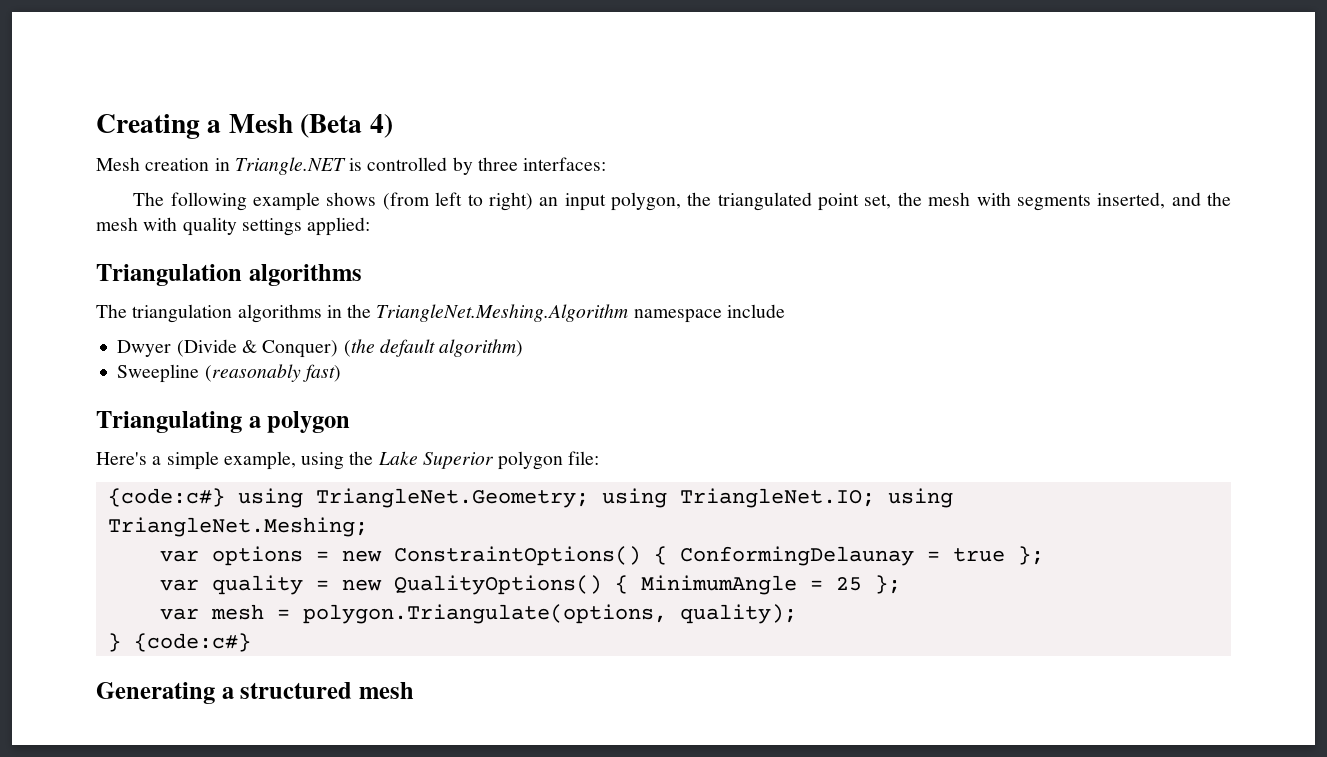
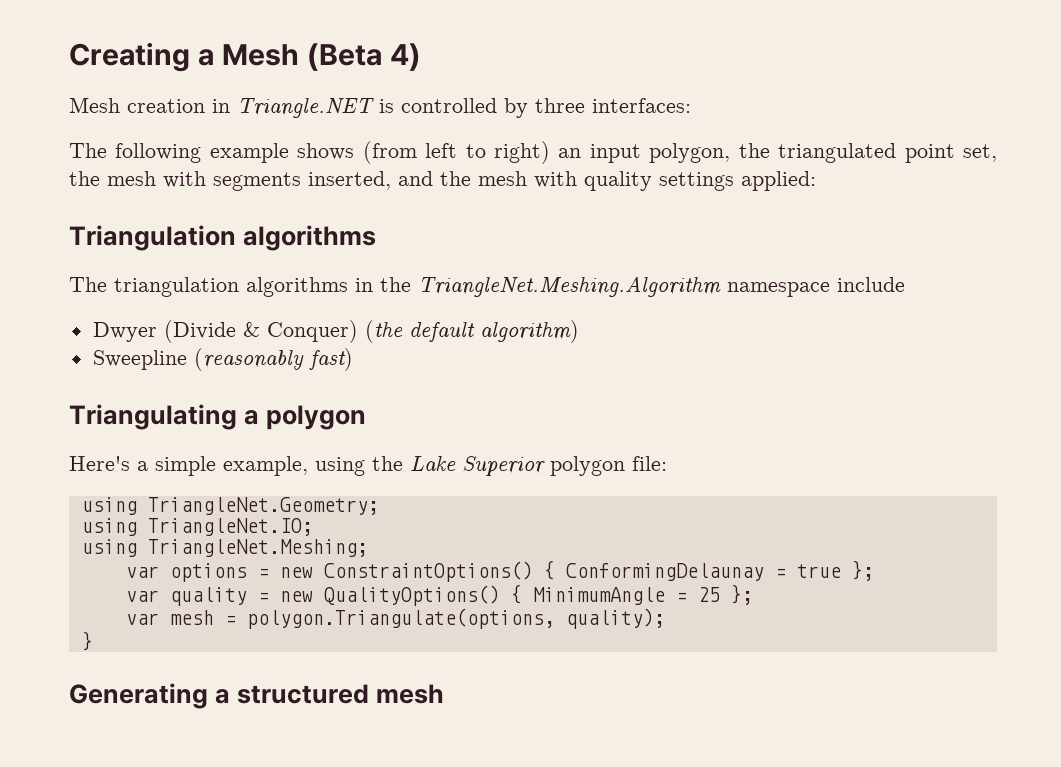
- {code:c#} using TriangleNet.Geometry; using TriangleNet.IO; using TriangleNet.Meshing;
+ using TriangleNet.Geometry;
+ using TriangleNet.IO;
+ using TriangleNet.Meshing;
- } {code:c#}
+ }

